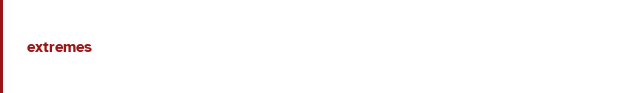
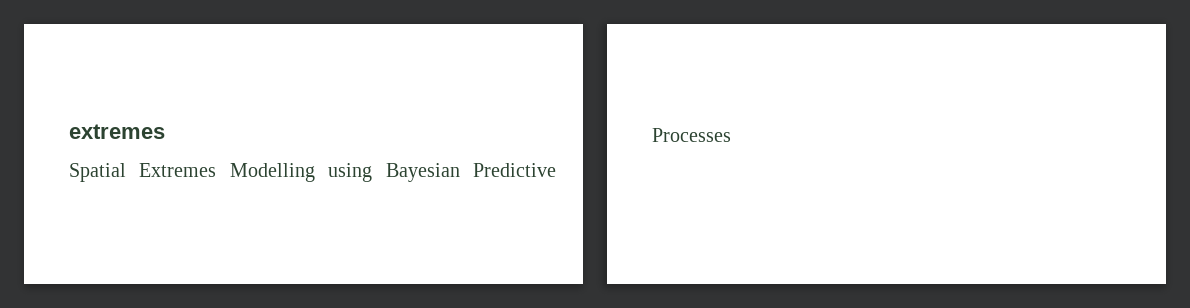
+ Spatial Extremes Modelling using Bayesian Predictive Processes

